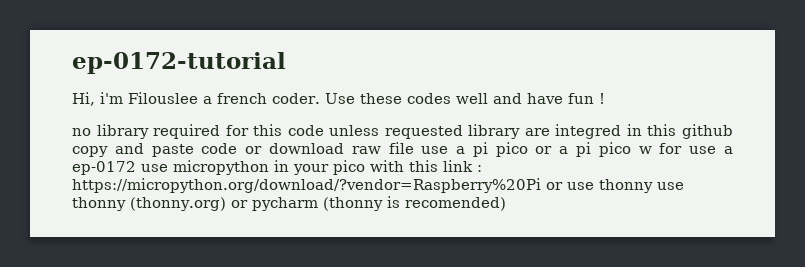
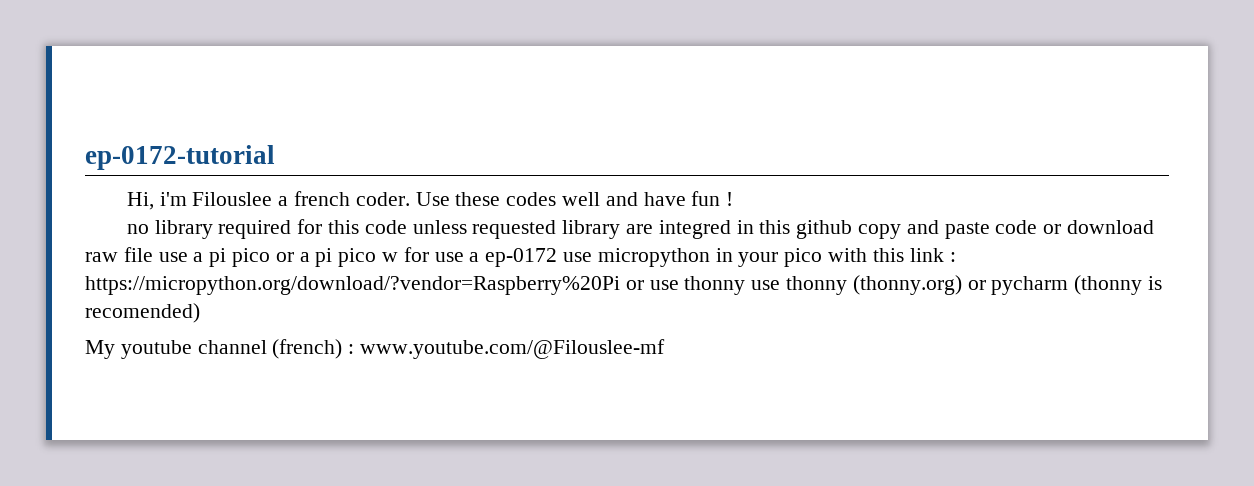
+ My youtube channel (french) : www.youtube.com/@Filouslee-mf

